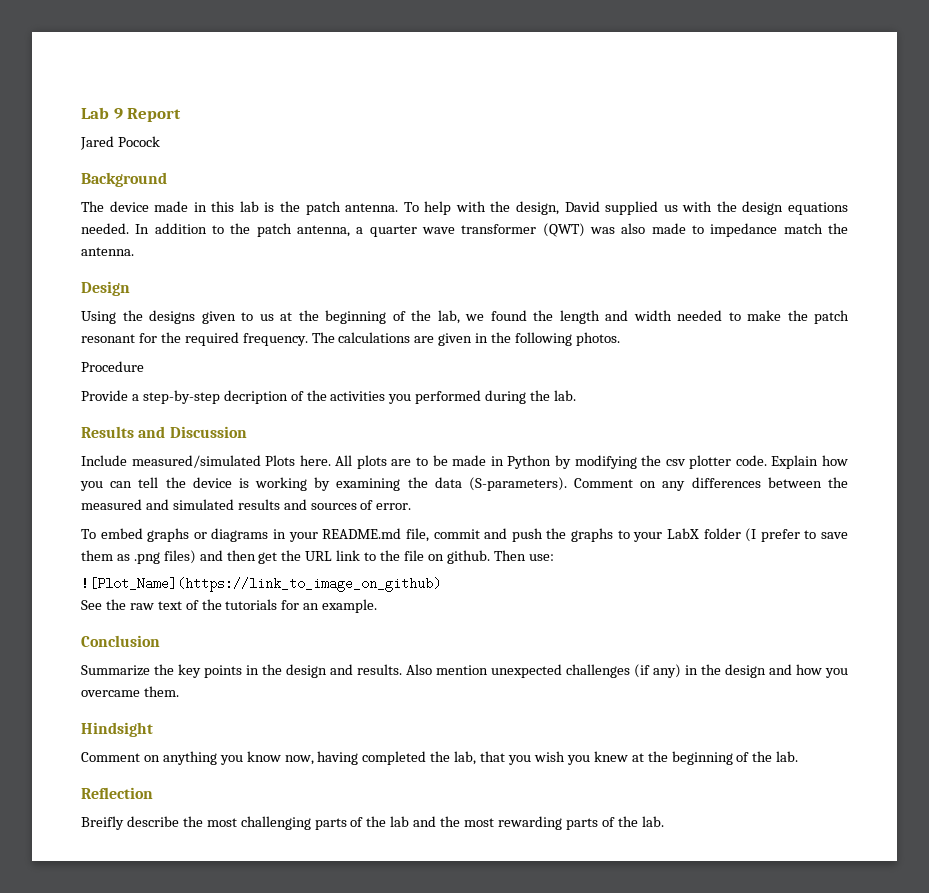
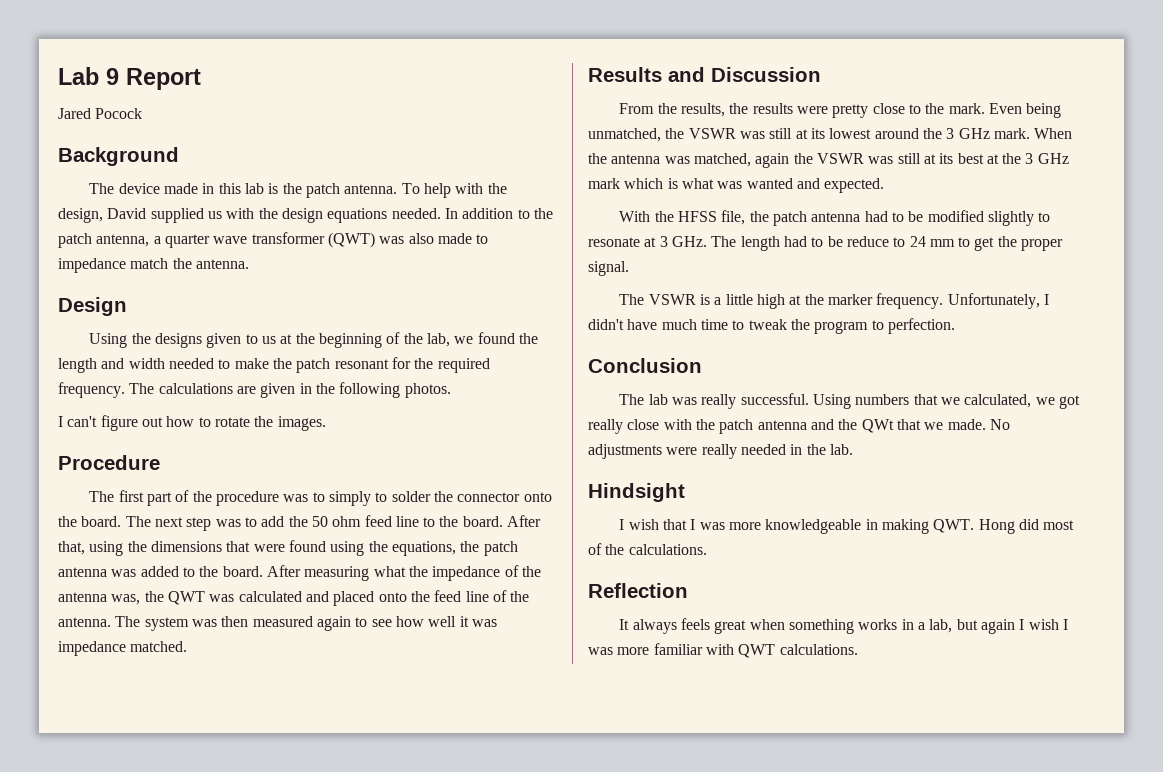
+ I can't figure out how to rotate the images.
  Procedure
- Provide a step-by-step decription of the activities you performed during the lab.
+ The first part of the procedure was to simply to solder the connector onto the board. The next step was to add the 50 ohm feed line to the board. After that, using the dimensions that were found using the equations, the patch antenna was added to the board. After measuring what the impedance of the antenna was, the QWT was calculated and placed onto the feed line of the antenna. The system was then measured again to see how well it was impedance matched.
  Results and Discussion
- Include measured/simulated Plots here. All plots are to be made in Python by modifying the csv plotter code. Explain how you can tell the device is working by examining the data (S-parameters). Comment on any differences between the measured and simulated results and sources of error.
- To embed graphs or diagrams in your README.md file, commit and push the graphs to your LabX folder (I prefer to save them as .png files) and then get the URL link to the file on github. Then use:
- ![Plot_Name](https://link_to_image_on_github)
- See the raw text of the tutorials for an example.
+ From the results, the results were pretty close to the mark. Even being unmatched, the VSWR was still at its lowest around the 3 GHz mark. When the antenna was matched, again the VSWR was still at its best at the 3 GHz mark which is what was wanted and expected.
+ With the HFSS file, the patch antenna had to be modified slightly to resonate at 3 GHz. The length had to be reduce to 24 mm to get the proper signal.
+ The VSWR is a little high at the marker frequency. Unfortunately, I didn't have much time to tweak the program to perfection.
  Conclusion
- Summarize the key points in the design and results. Also mention unexpected challenges (if any) in the design and how you overcame them.
+ The lab was really successful. Using numbers that we calculated, we got really close with the patch antenna and the QWt that we made. No adjustments were really needed in the lab.
  Hindsight
- Comment on anything you know now, having completed the lab, that you wish you knew at the beginning of the lab.
+ I wish that I was more knowledgeable in making QWT. Hong did most of the calculations.
- Breifly describe the most challenging parts of the lab and the most rewarding parts of the lab.
+ It always feels great when something works in a lab, but again I wish I was more familiar with QWT calculations.

